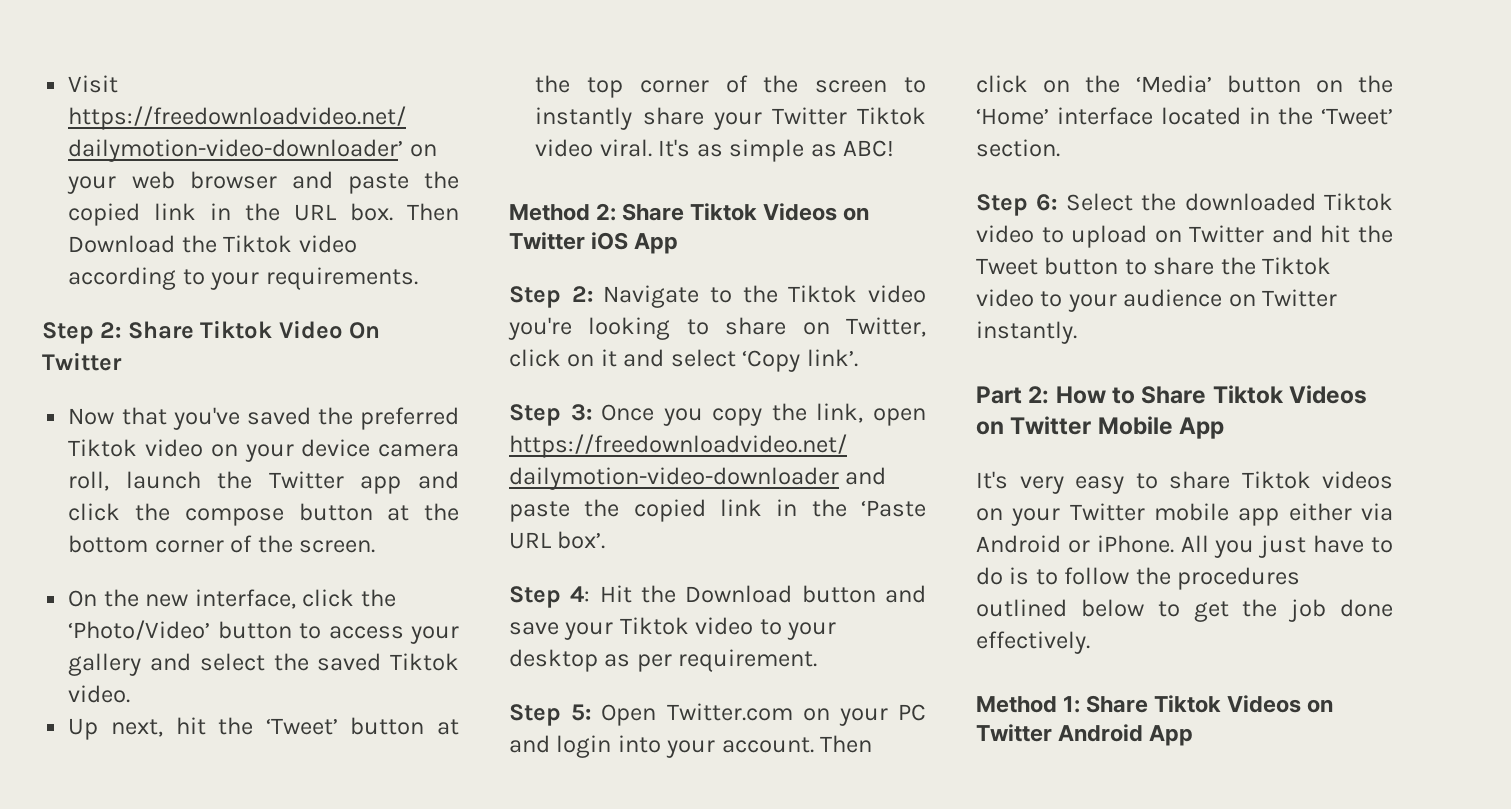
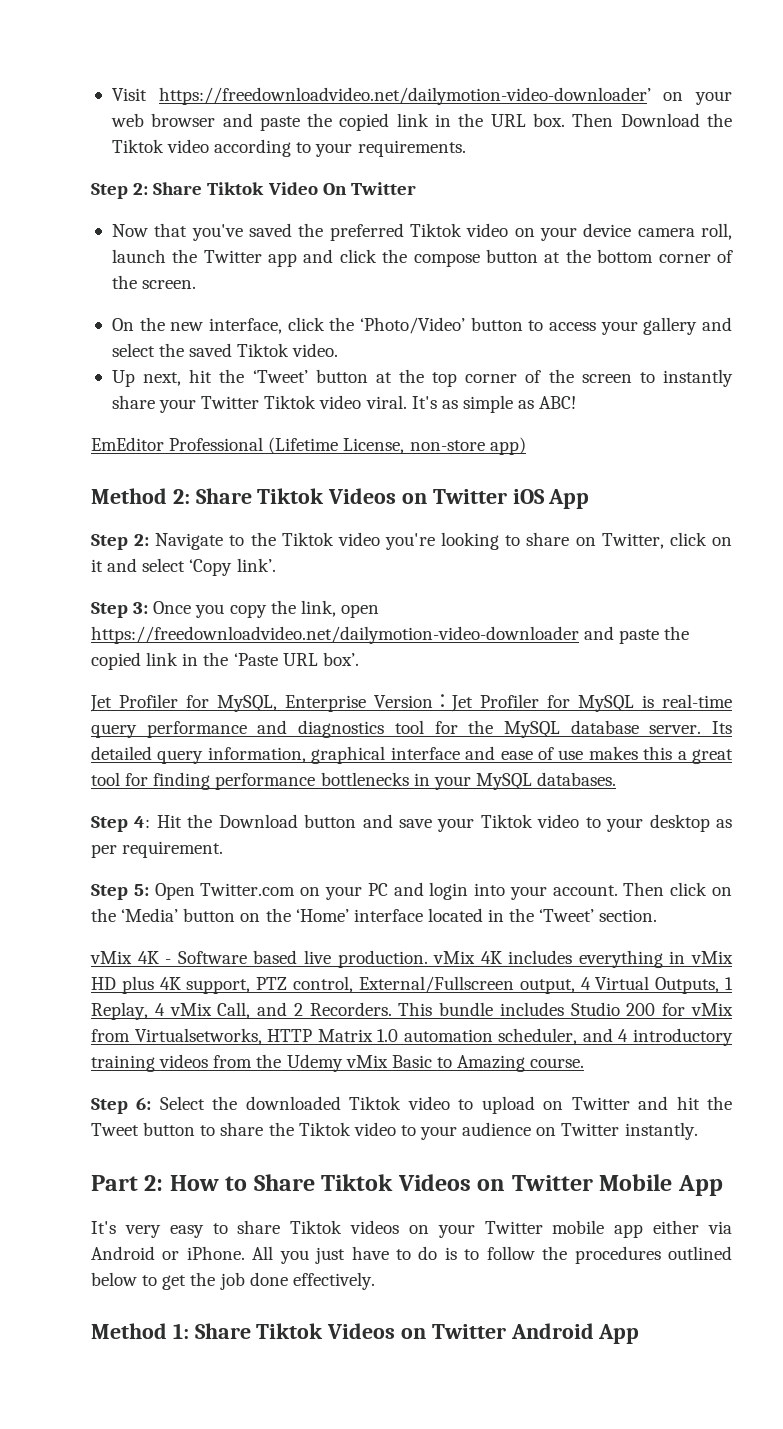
+ EmEditor Professional (Lifetime License, non-store app)
+ Jet Profiler for MySQL, Enterprise Version：Jet Profiler for MySQL is real-time query performance and diagnostics tool for the MySQL database server. Its detailed query information, graphical interface and ease of use makes this a great tool for finding performance bottlenecks in your MySQL databases.
+ vMix 4K - Software based live production. vMix 4K includes everything in vMix HD plus 4K support, PTZ control, External/Fullscreen output, 4 Virtual Outputs, 1 Replay, 4 vMix Call, and 2 Recorders. This bundle includes Studio 200 for vMix from Virtualsetworks, HTTP Matrix 1.0 automation scheduler, and 4 introductory training videos from the Udemy vMix Basic to Amazing course.

